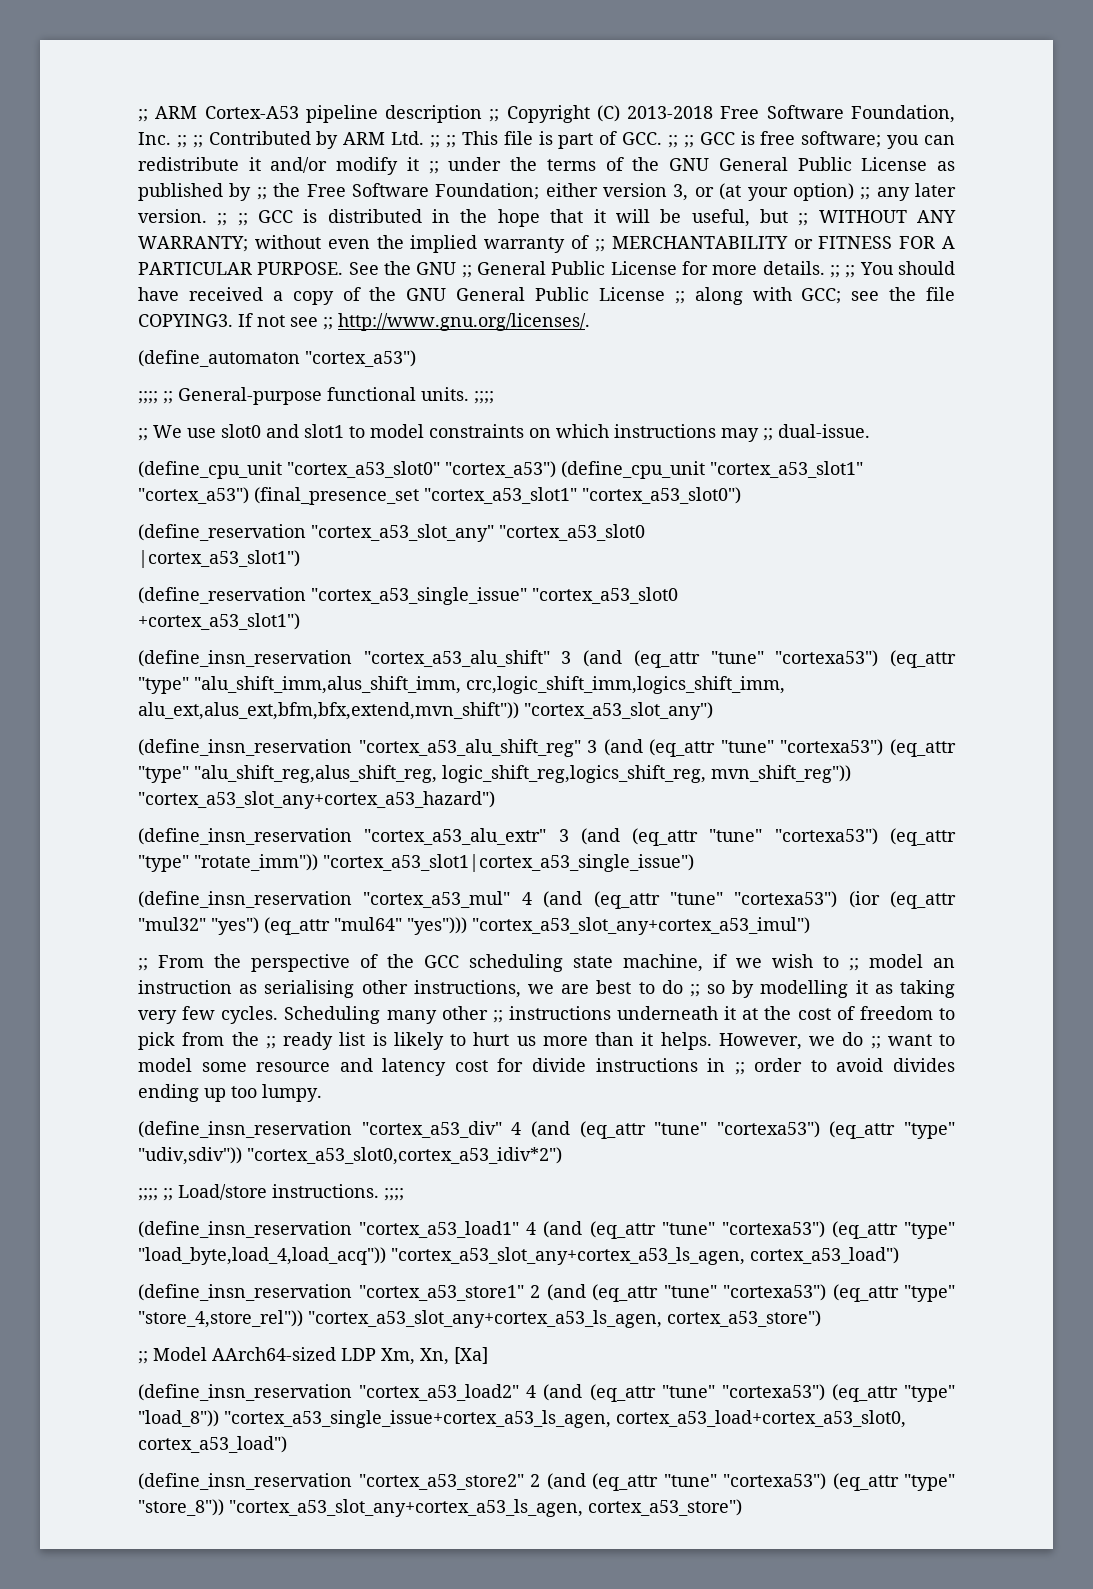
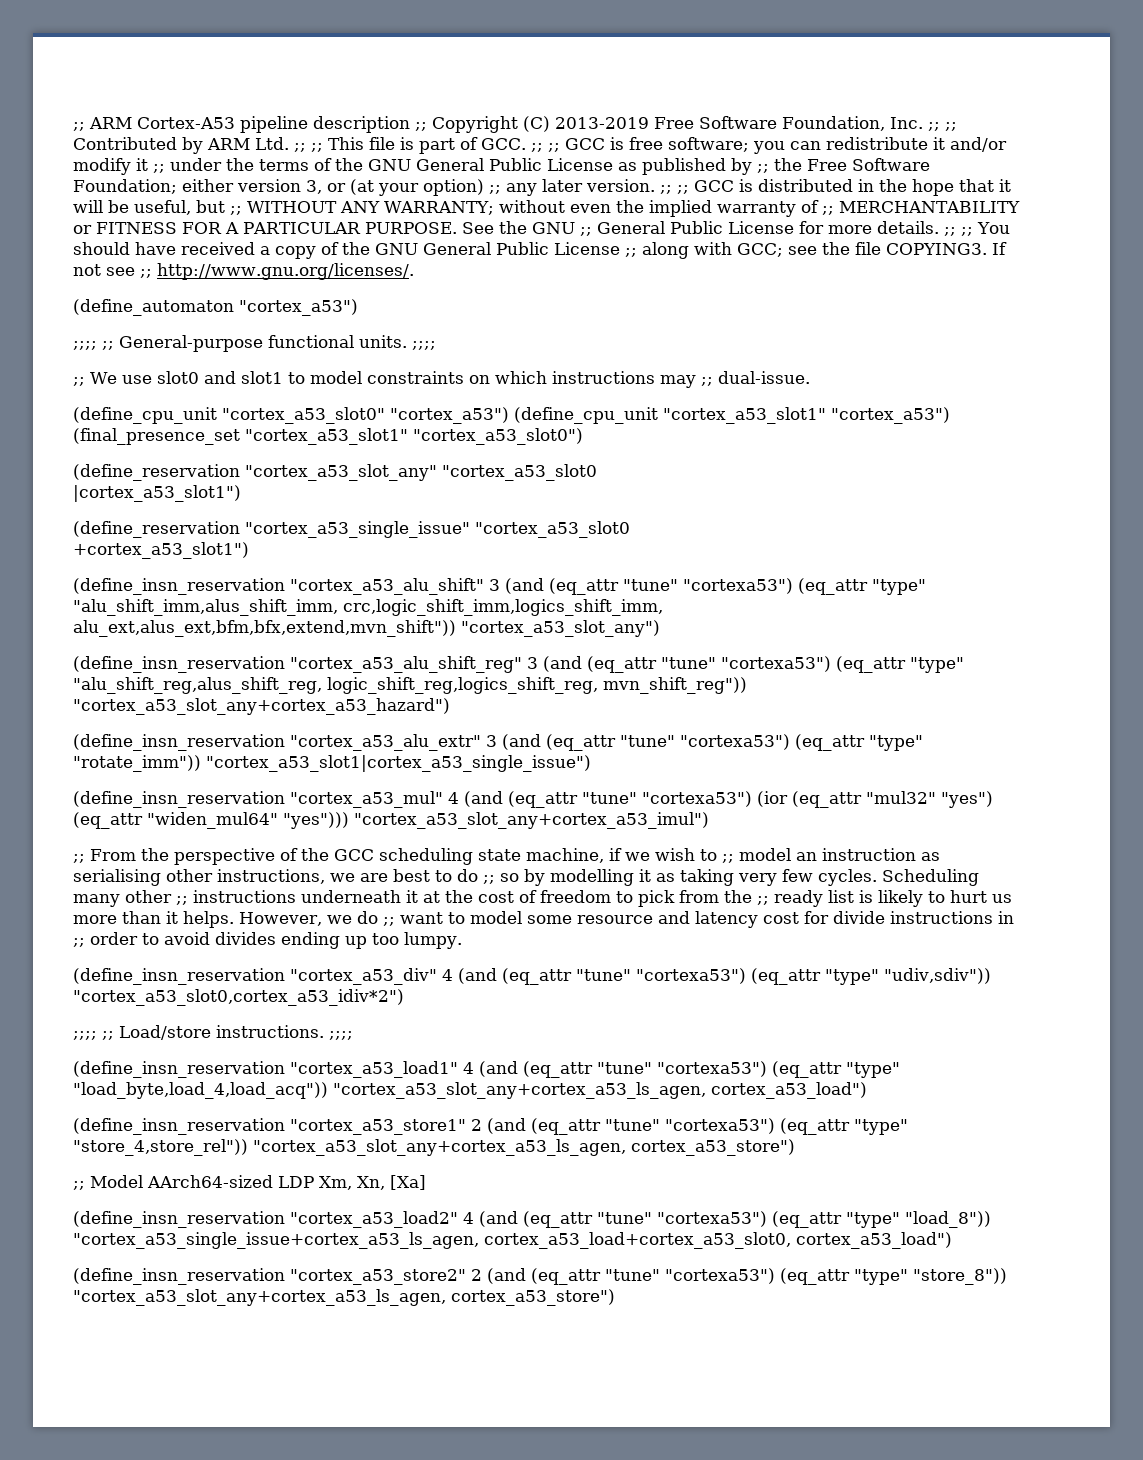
- Copyright (C) 2013-2018 Free Software Foundation, Inc. ;;
+ Copyright (C) 2013-2019 Free Software Foundation, Inc. ;;
- (define_insn_reservation "cortex_a53_mul" 4 (and (eq_attr "tune" "cortexa53") (ior (eq_attr "mul32" "yes") (eq_attr "mul64" "yes"))) "cortex_a53_slot_any+cortex_a53_imul")
+ (define_insn_reservation "cortex_a53_mul" 4 (and (eq_attr "tune" "cortexa53") (ior (eq_attr "mul32" "yes") (eq_attr "widen_mul64" "yes"))) "cortex_a53_slot_any+cortex_a53_imul")

